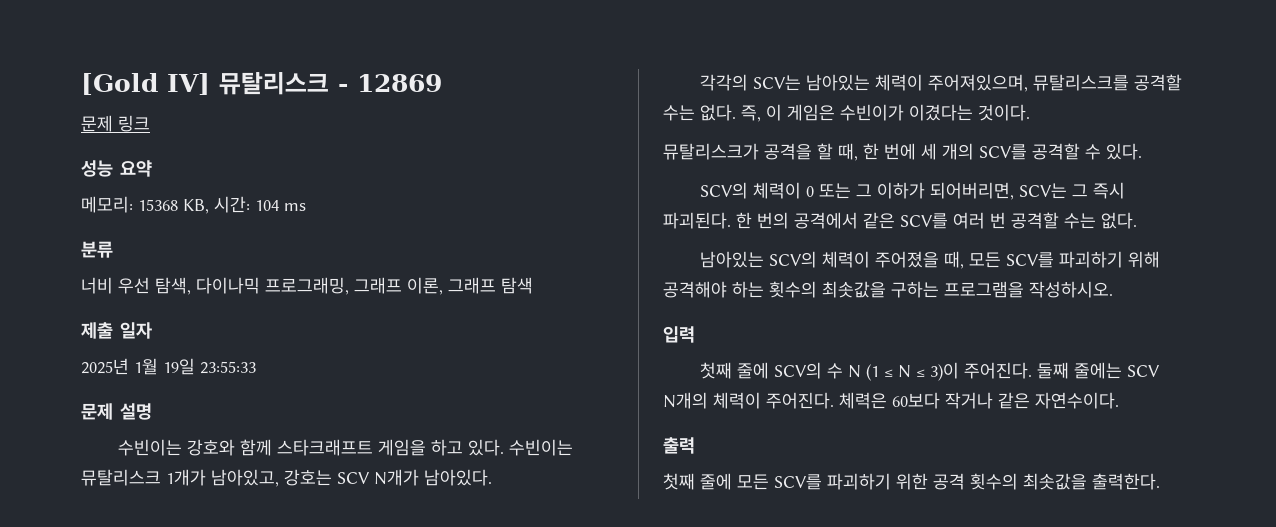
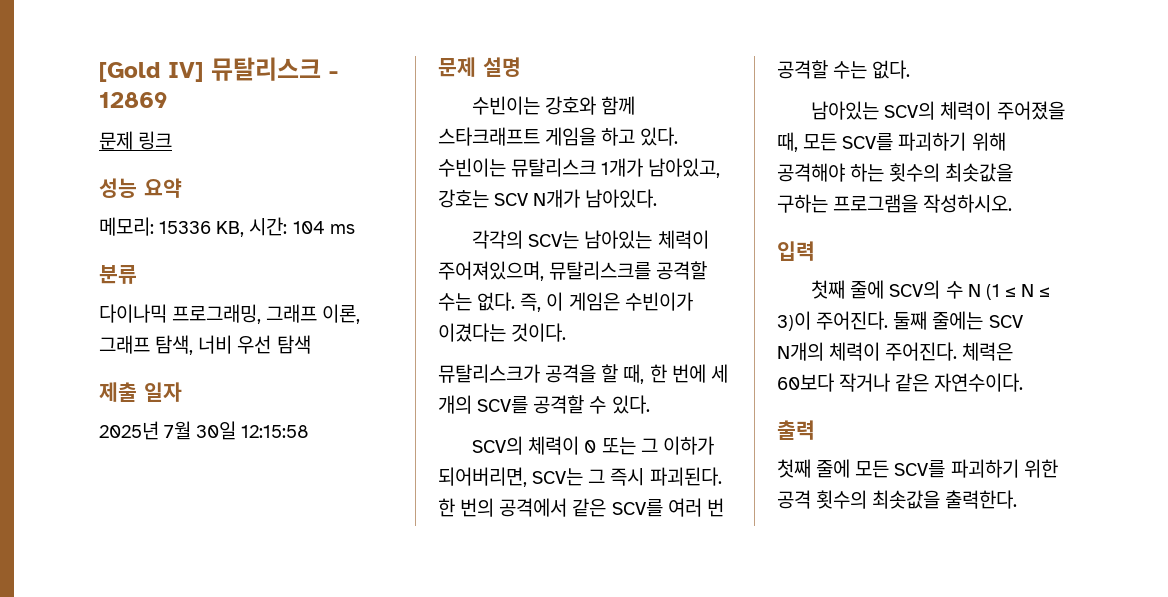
- 메모리: 15368 KB, 시간: 104 ms
+ 메모리: 15336 KB, 시간: 104 ms
- 너비 우선 탐색, 다이나믹 프로그래밍, 그래프 이론, 그래프 탐색
+ 다이나믹 프로그래밍, 그래프 이론, 그래프 탐색, 너비 우선 탐색
- 2025년 1월 19일 23:55:33
+ 2025년 7월 30일 12:15:58

